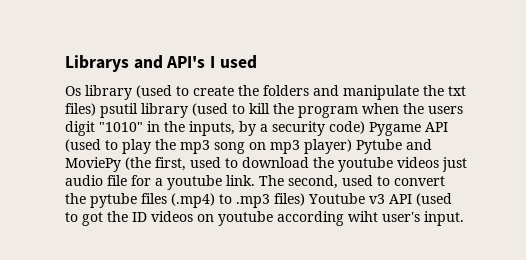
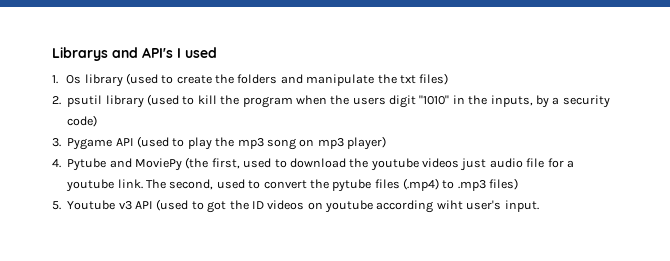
- Os library (used to create the folders and manipulate the txt files) psutil library (used to kill the program when the users digit "1010" in the inputs, by a security code) Pygame API (used to play the mp3 song on mp3 player) Pytube and MoviePy (the first, used to download the youtube videos just audio file for a youtube link.
+ 1. Os library (used to create the folders and manipulate the txt files)
+ 2. psutil library (used to kill the program when the users digit "1010" in the inputs, by a security code)
+ 3. Pygame API (used to play the mp3 song on mp3 player)
+ 4. Pytube and MoviePy (the first, used to download the youtube videos just audio file for a youtube link.
- The second, used to convert the pytube files (.mp4) to .mp3 files) Youtube v3 API (used to got the ID videos on youtube according wiht user's input.
+ The second, used to convert the pytube files (.mp4) to .mp3 files)
+ 5. Youtube v3 API (used to got the ID videos on youtube according wiht user's input.

